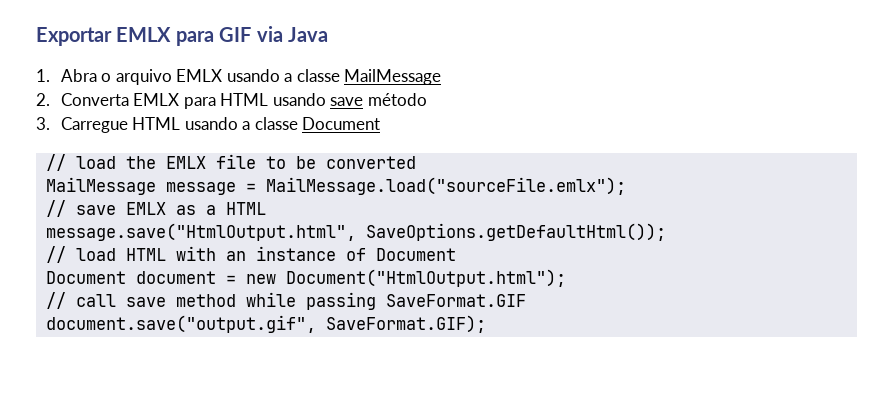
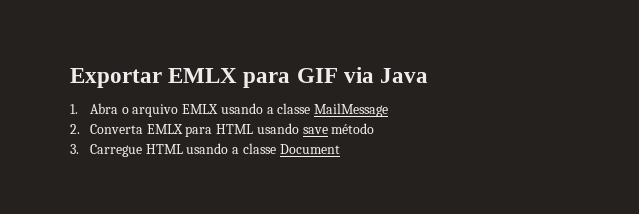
- // load the EMLX file to be converted
- MailMessage message = MailMessage.load("sourceFile.emlx");
- // save EMLX as a HTML
- message.save("HtmlOutput.html", SaveOptions.getDefaultHtml());
- // load HTML with an instance of Document
- Document document = new Document("HtmlOutput.html");
- // call save method while passing SaveFormat.GIF
- document.save("output.gif", SaveFormat.GIF);

